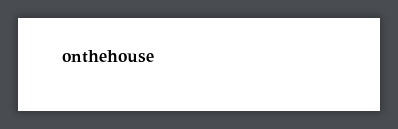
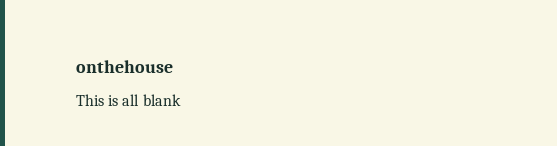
+ This is all blank

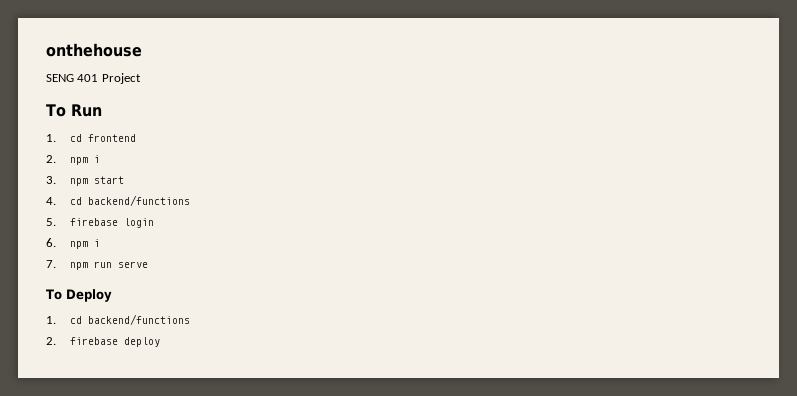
- This is all blank
+ SENG 401 Project
+ To Run
+ 1. cd frontend
+ 2. npm i
+ 3. npm start
+ 4. cd backend/functions
+ 5. firebase login
+ 6. npm i
+ 7. npm run serve
+ To Deploy
+ 1. cd backend/functions
+ 2. firebase deploy

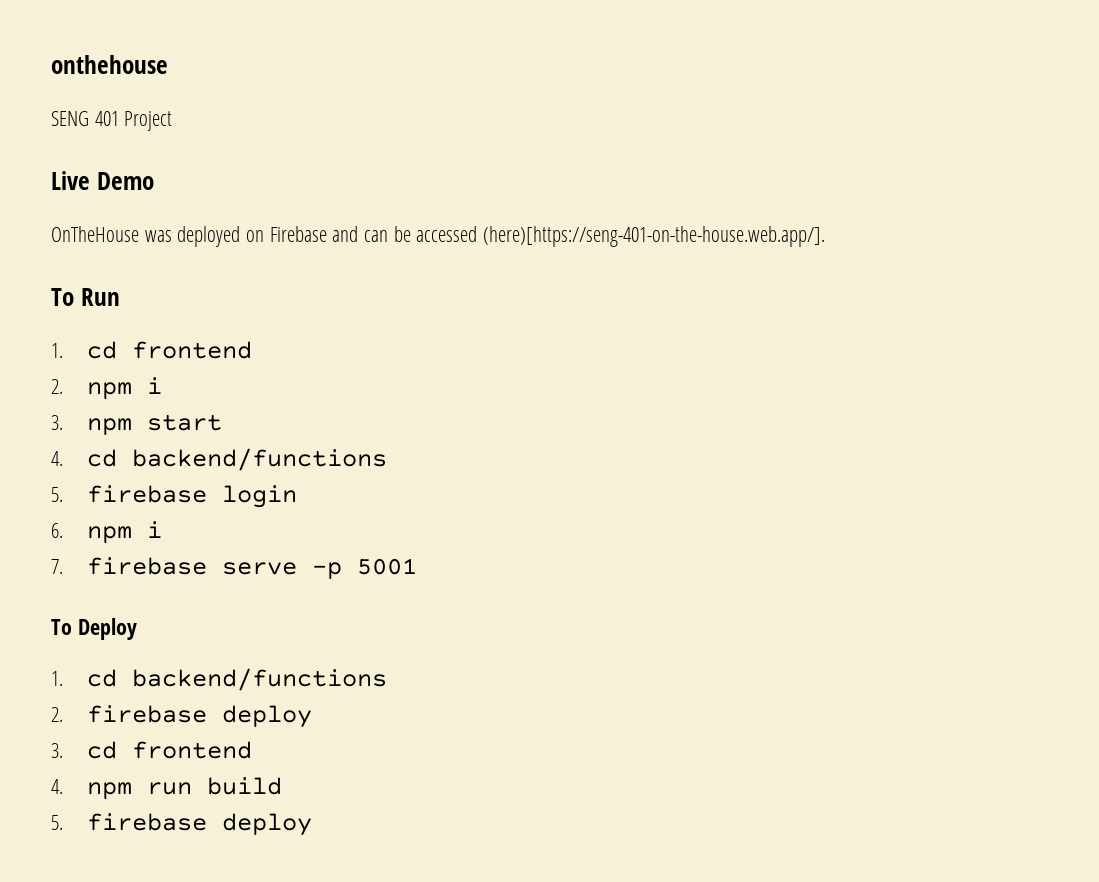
+ Live Demo
+ OnTheHouse was deployed on Firebase and can be accessed (here)[https://seng-401-on-the-house.web.app/].
- 7. npm run serve
+ 7. firebase serve -p 5001
+ 3. cd frontend
+ 4. npm run build
+ 5. firebase deploy

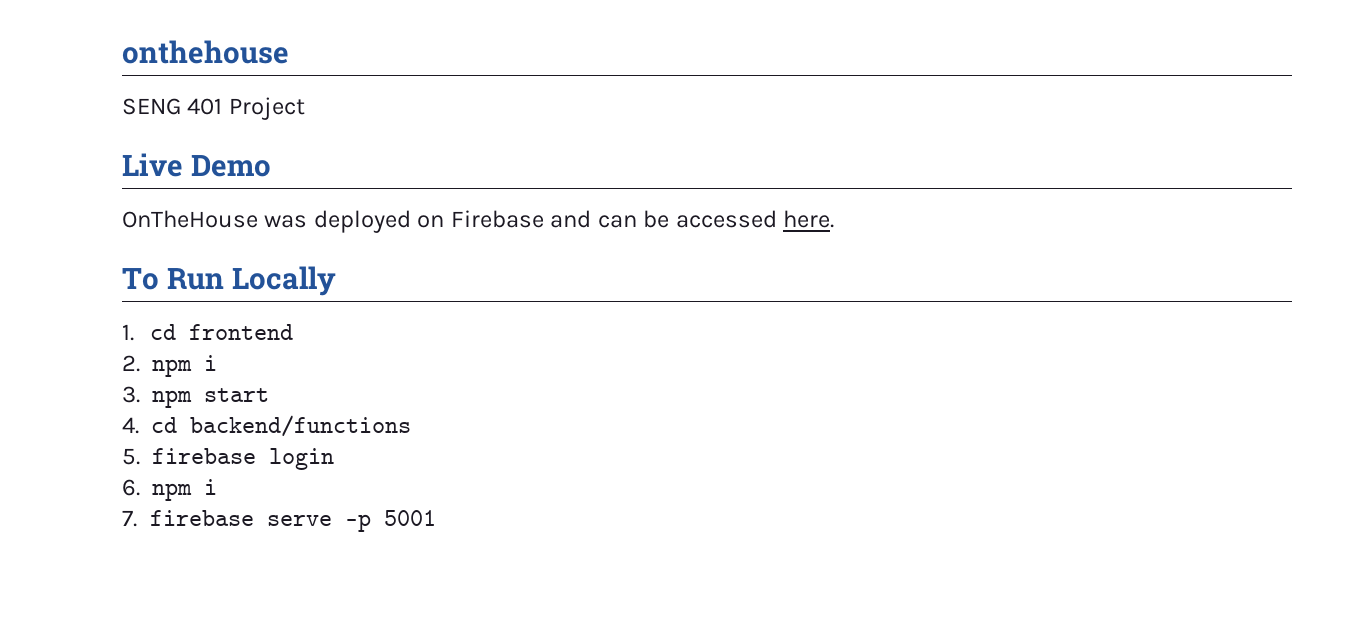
- OnTheHouse was deployed on Firebase and can be accessed (here)[https://seng-401-on-the-house.web.app/].
+ OnTheHouse was deployed on Firebase and can be accessed here.
- To Run
+ To Run Locally
- To Deploy
- 1. cd backend/functions
- 2. firebase deploy
- 3. cd frontend
- 4. npm run build
- 5. firebase deploy

